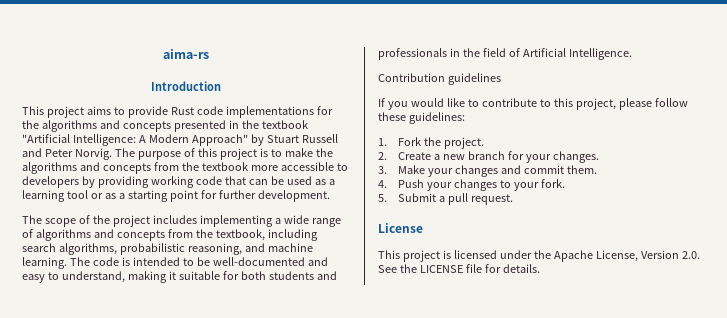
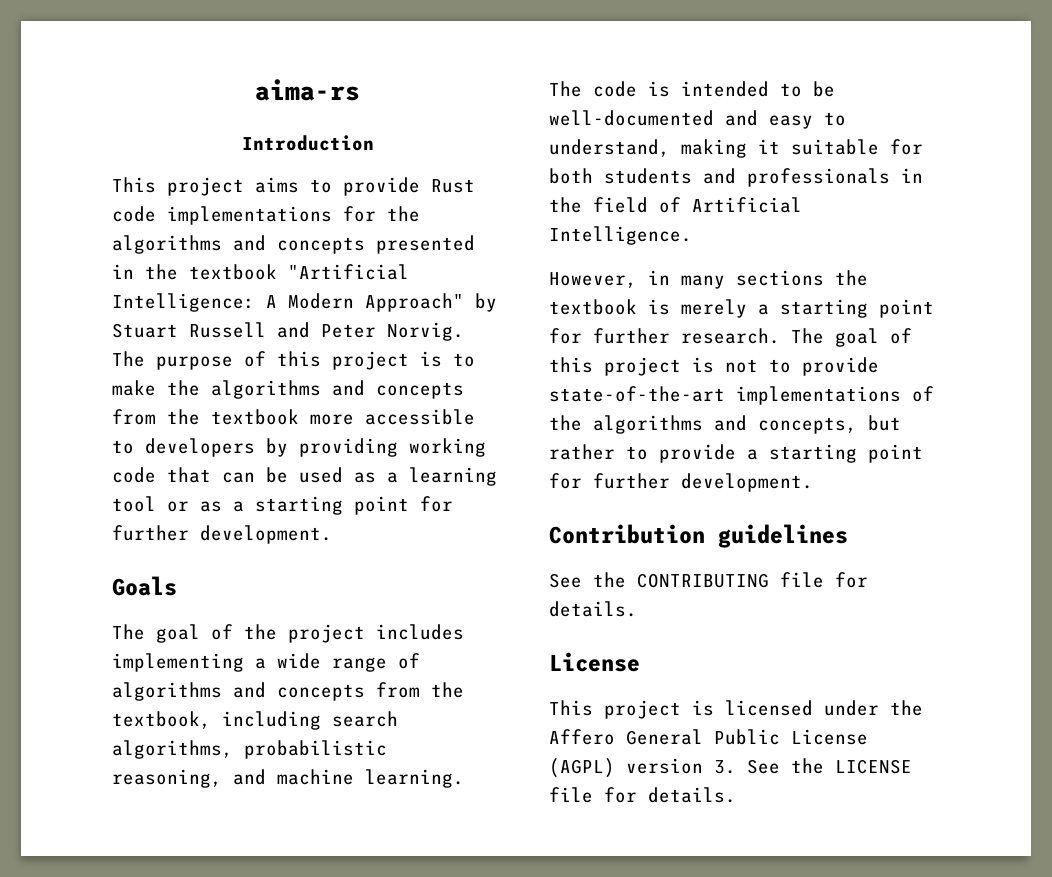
- The scope of the project includes implementing a wide range of algorithms and concepts from the textbook, including search algorithms, probabilistic reasoning, and machine learning.
+ Goals
+ The goal of the project includes implementing a wide range of algorithms and concepts from the textbook, including search algorithms, probabilistic reasoning, and machine learning.
+ However, in many sections the textbook is merely a starting point for further research. The goal of this project is not to provide state-of-the-art implementations of the algorithms and concepts, but rather to provide a starting point for further development.
  Contribution guidelines
- If you would like to contribute to this project, please follow these guidelines:
- 1. Fork the project.
- 2. Create a new branch for your changes.
- 3. Make your changes and commit them.
- 4. Push your changes to your fork.
- 5. Submit a pull request.
+ See the CONTRIBUTING file for details.
- This project is licensed under the Apache License, Version 2.0. See the LICENSE file for details.
+ This project is licensed under the Affero General Public License (AGPL) version 3. See the LICENSE file for details.

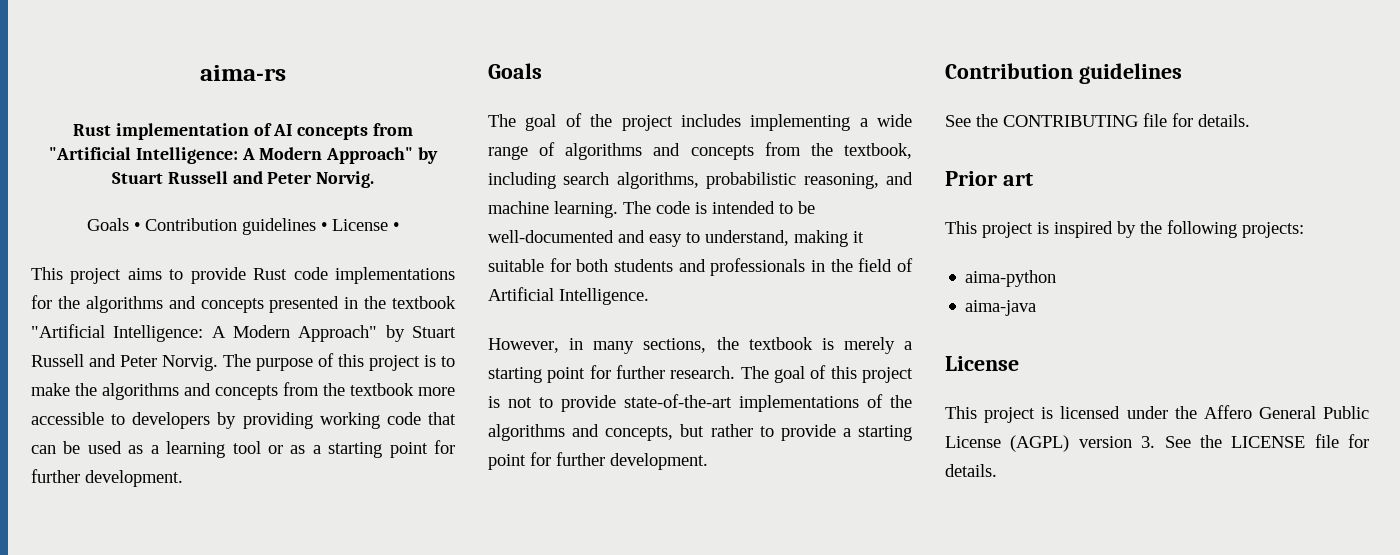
- Introduction
+ Rust implementation of AI concepts from "Artificial Intelligence: A Modern Approach" by Stuart Russell and Peter Norvig.
+ Goals • Contribution guidelines • License •
- However, in many sections the textbook is merely a starting point for further research.
+ However, in many sections, the textbook is merely a starting point for further research.
+ Prior art
+ This project is inspired by the following projects:
+ aima-python
+ aima-java

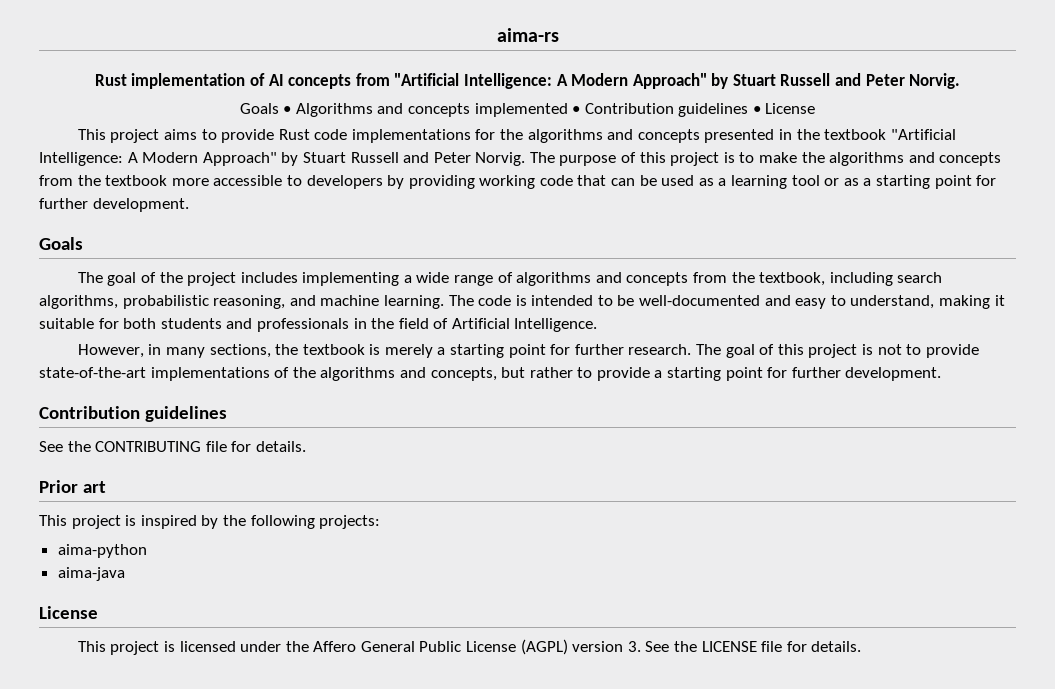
- Goals • Contribution guidelines • License •
+ Goals • Algorithms and concepts implemented • Contribution guidelines • License

